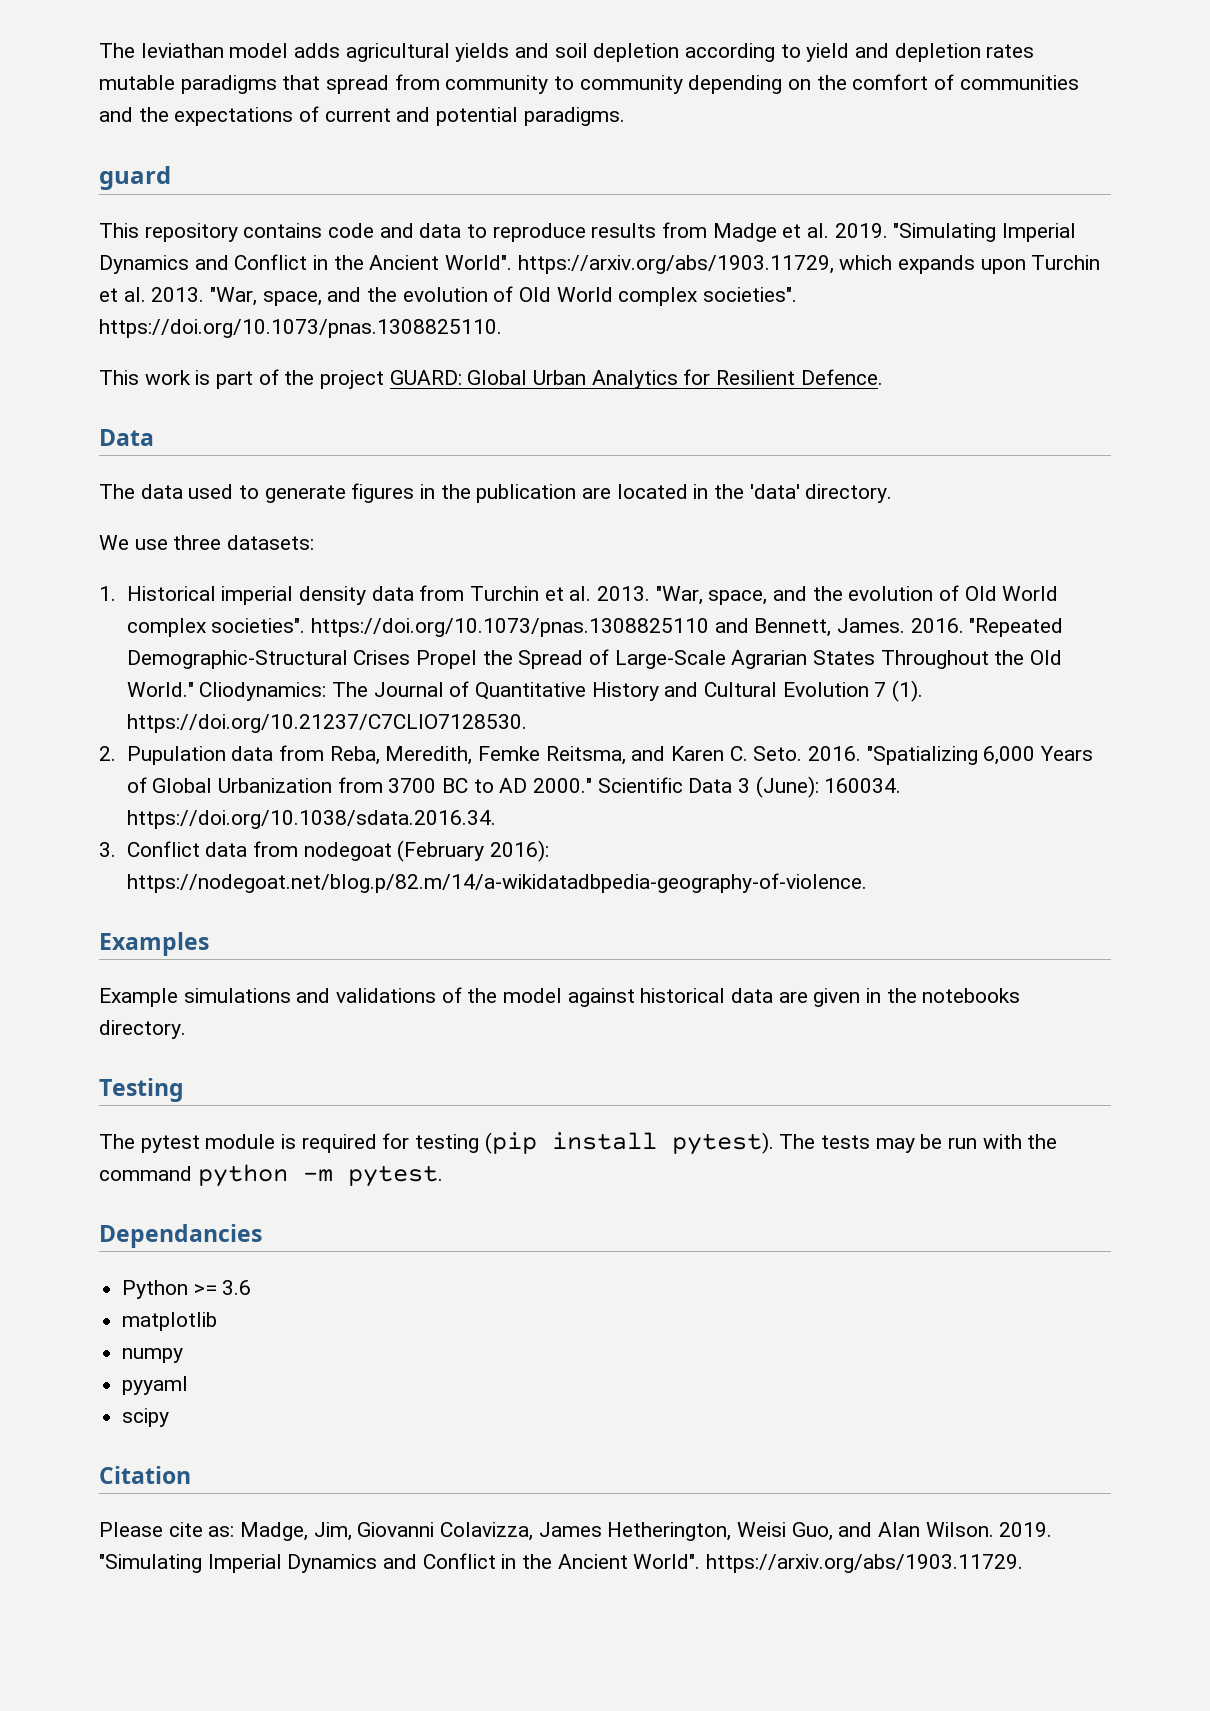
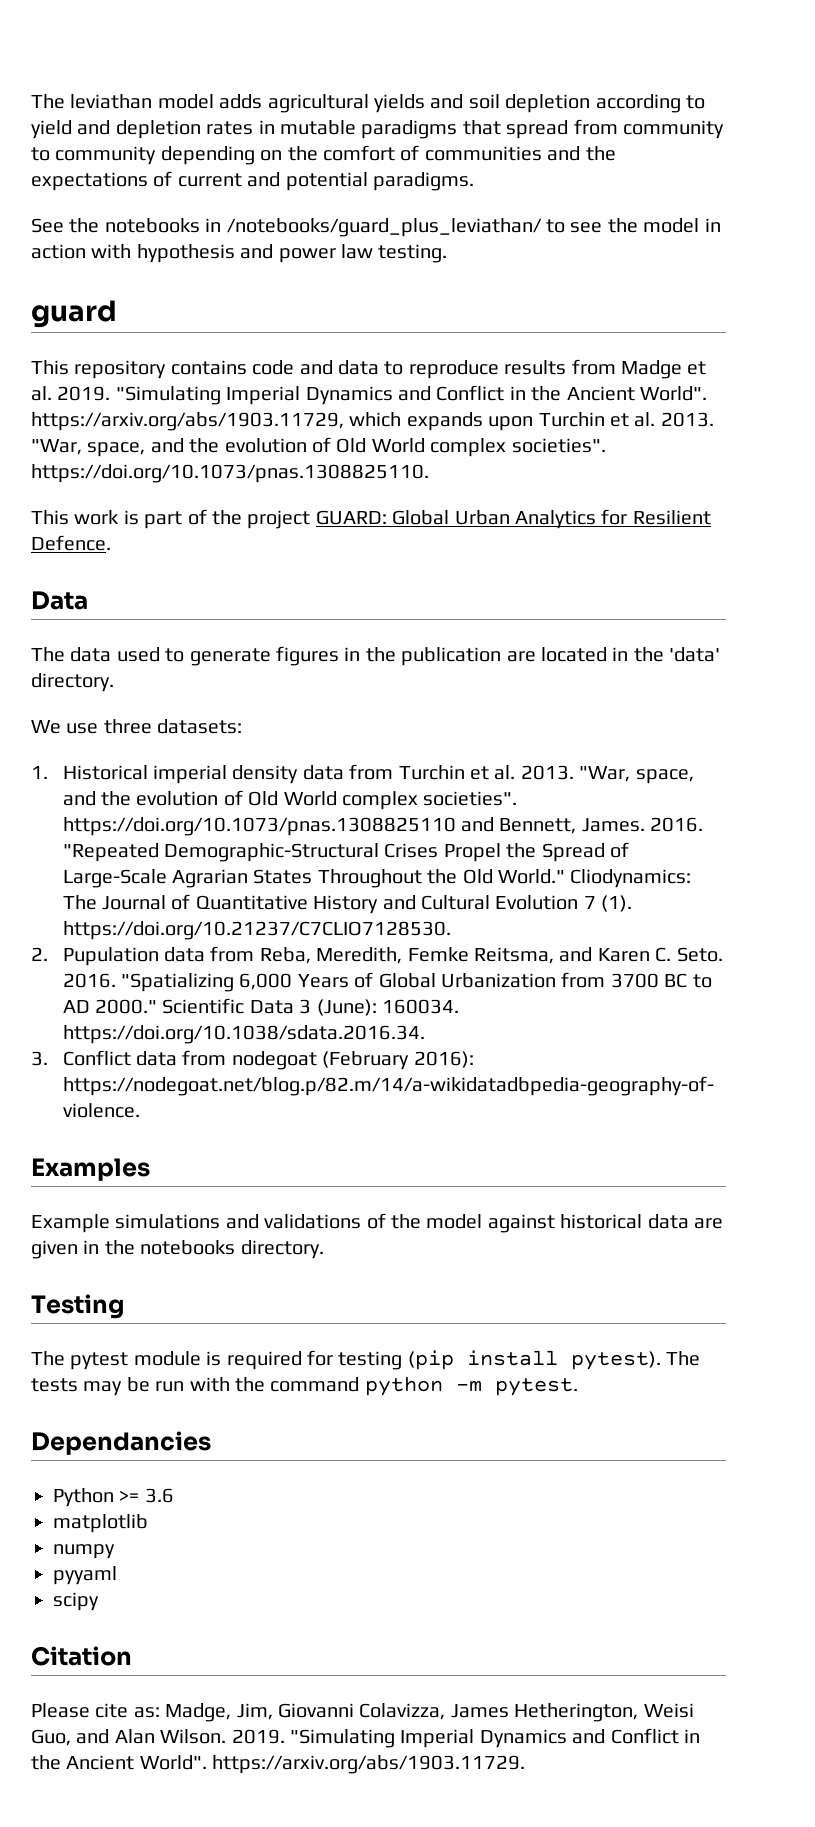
- The leviathan model adds agricultural yields and soil depletion according to yield and depletion rates mutable paradigms that spread from community to community depending on the comfort of communities and the expectations of current and potential paradigms.
+ The leviathan model adds agricultural yields and soil depletion according to yield and depletion rates in mutable paradigms that spread from community to community depending on the comfort of communities and the expectations of current and potential paradigms.
+ See the notebooks in /notebooks/guard_plus_leviathan/ to see the model in action with hypothesis and power law testing.

